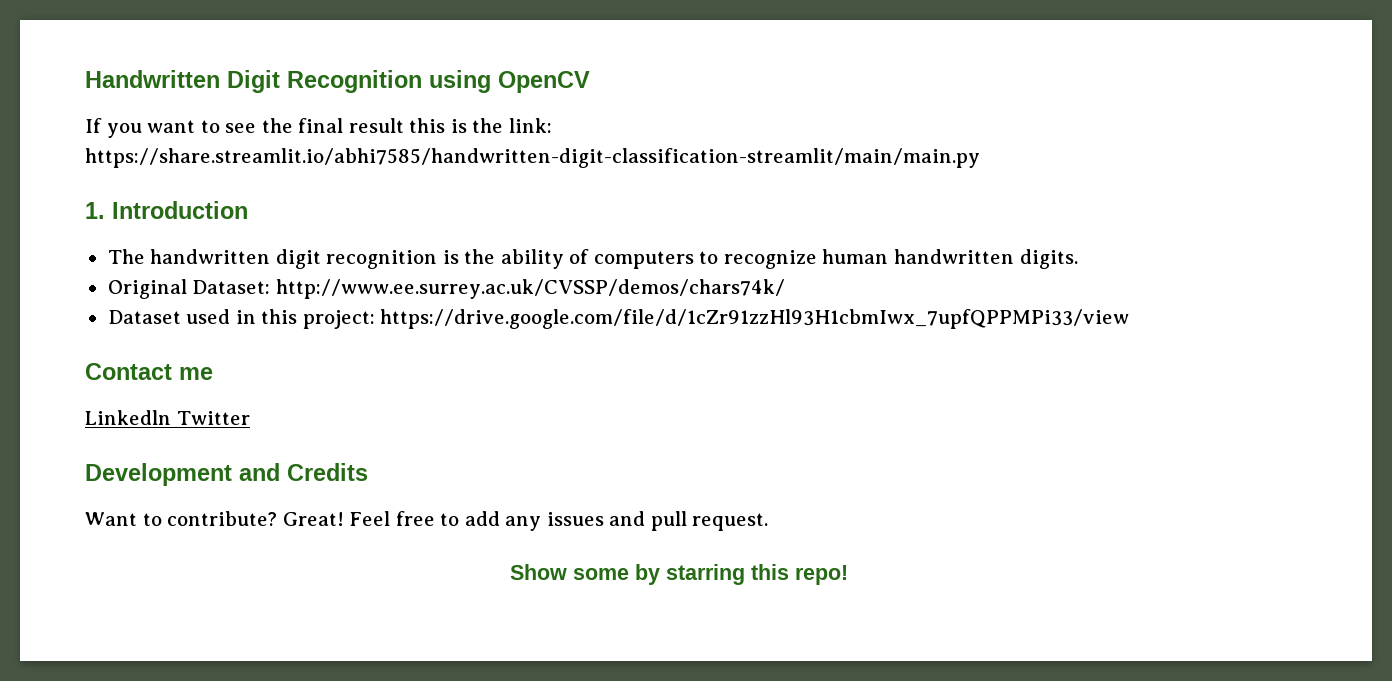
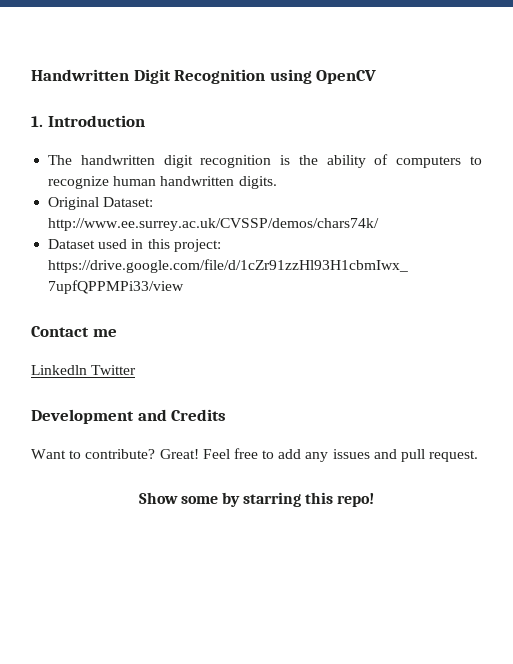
- If you want to see the final result this is the link: https://share.streamlit.io/abhi7585/handwritten-digit-classification-streamlit/main/main.py

